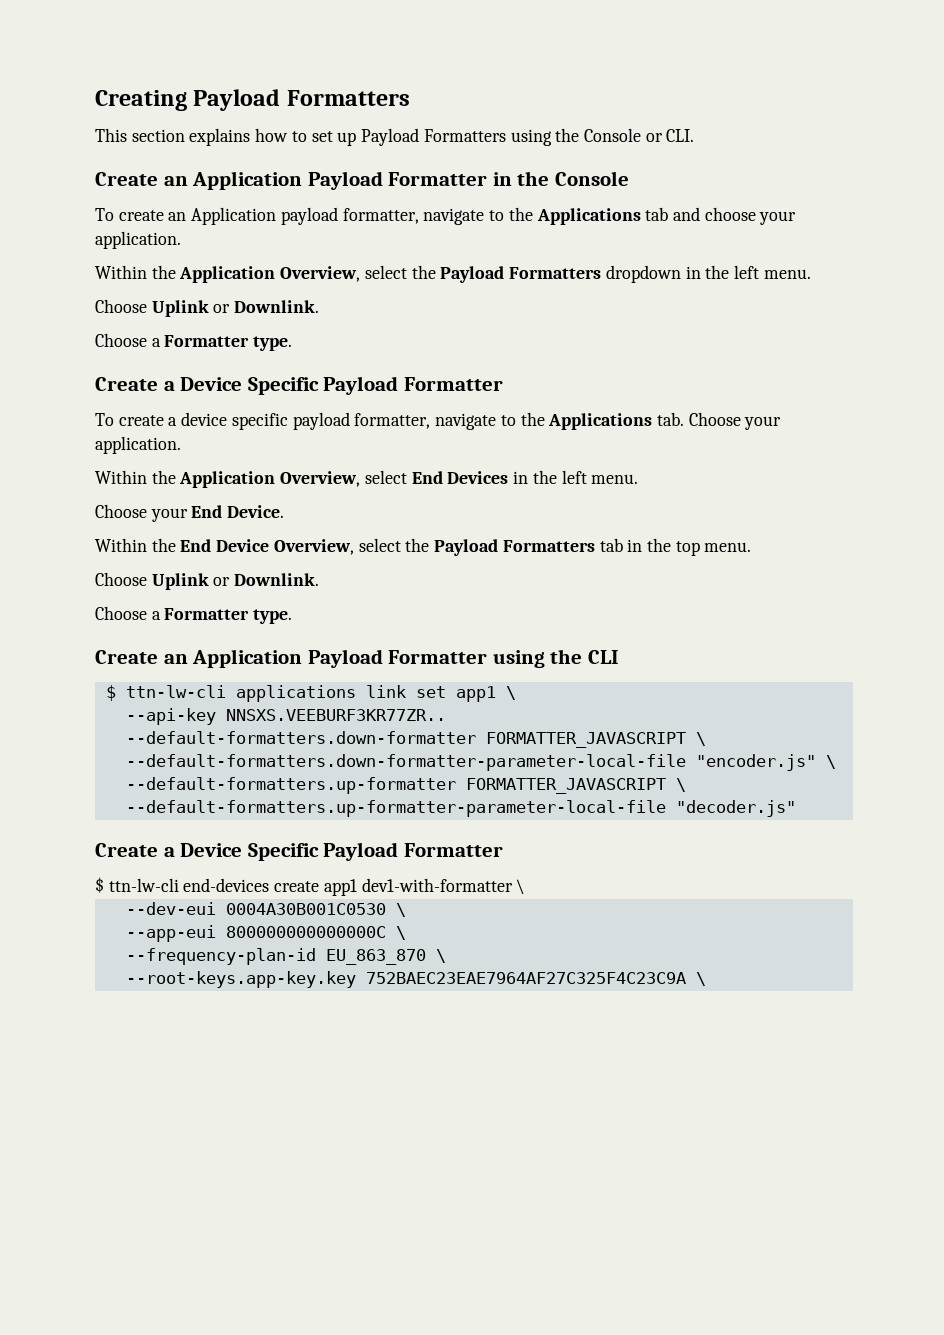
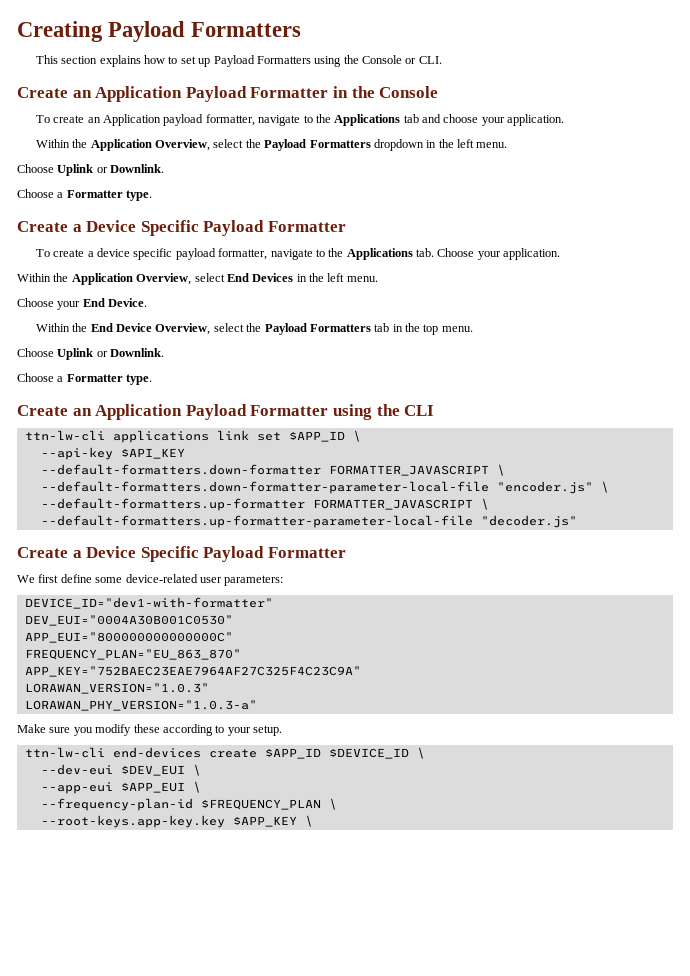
- $ ttn-lw-cli applications link set app1 \
+ ttn-lw-cli applications link set $APP_ID \
- --api-key NNSXS.VEEBURF3KR77ZR..
+ --api-key $API_KEY
- $ ttn-lw-cli end-devices create app1 dev1-with-formatter \
+ We first define some device-related user parameters:
+ DEVICE_ID="dev1-with-formatter"
+ DEV_EUI="0004A30B001C0530"
+ APP_EUI="800000000000000C"
+ FREQUENCY_PLAN="EU_863_870"
+ APP_KEY="752BAEC23EAE7964AF27C325F4C23C9A"
+ LORAWAN_VERSION="1.0.3"
+ LORAWAN_PHY_VERSION="1.0.3-a"
+ Make sure you modify these according to your setup.
+ ttn-lw-cli end-devices create $APP_ID $DEVICE_ID \
- --dev-eui 0004A30B001C0530 \
+ --dev-eui $DEV_EUI \
- --app-eui 800000000000000C \
+ --app-eui $APP_EUI \
- --frequency-plan-id EU_863_870 \
+ --frequency-plan-id $FREQUENCY_PLAN \
- --root-keys.app-key.key 752BAEC23EAE7964AF27C325F4C23C9A \
+ --root-keys.app-key.key $APP_KEY \

